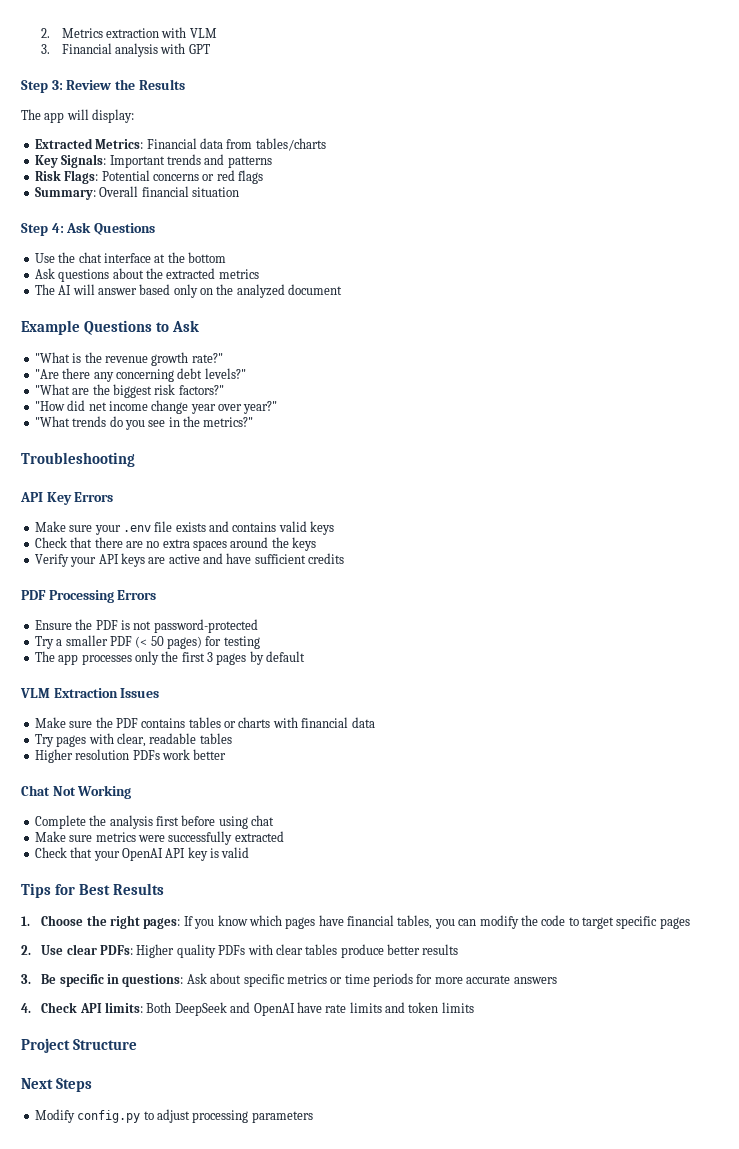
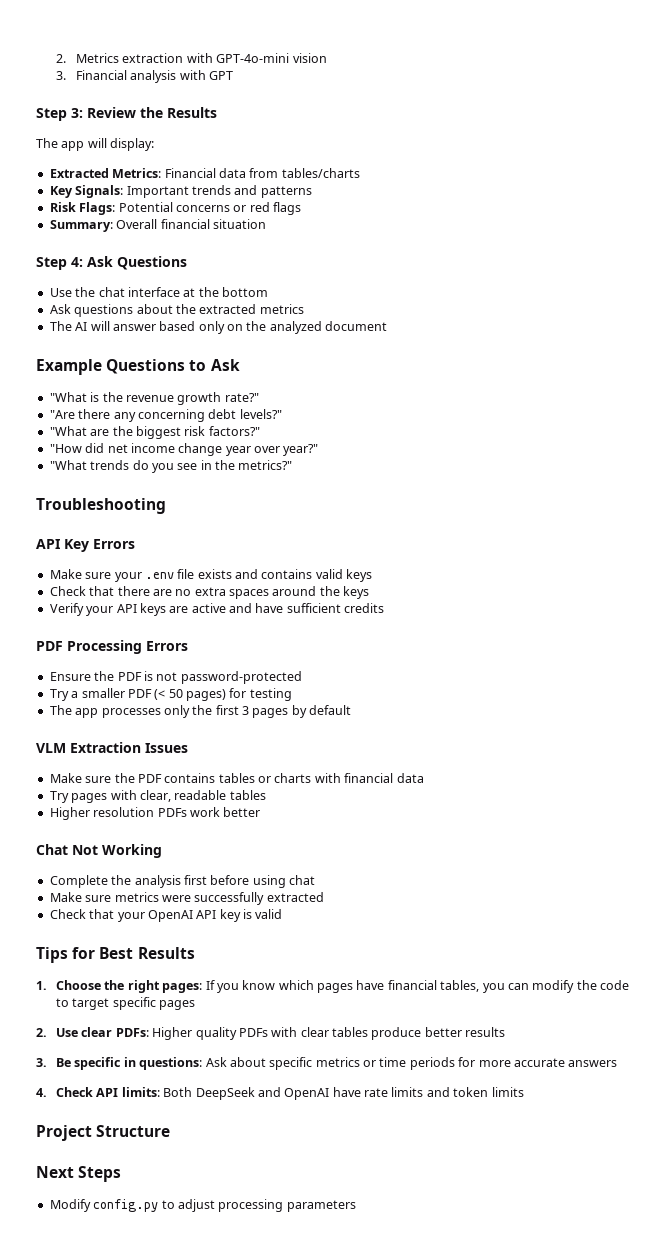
- 2. Metrics extraction with VLM
+ 2. Metrics extraction with GPT-4o-mini vision

